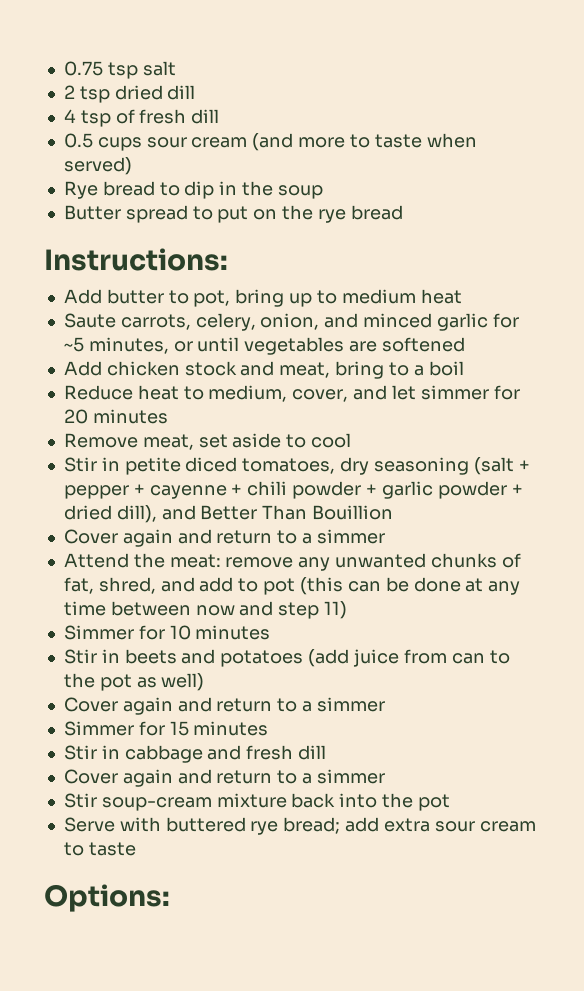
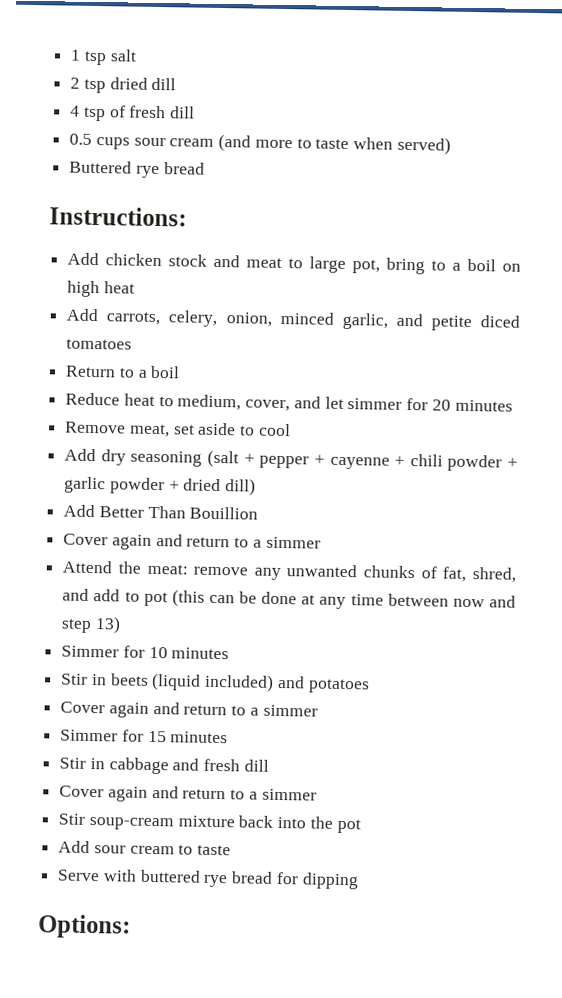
- 0.75 tsp salt
+ 1 tsp salt
- Rye bread to dip in the soup
- Butter spread to put on the rye bread
+ Buttered rye bread
  Instructions:
- Add butter to pot, bring up to medium heat
+ Add chicken stock and meat to large pot, bring to a boil on high heat
- Saute carrots, celery, onion, and minced garlic for ~5 minutes, or until vegetables are softened
- Add chicken stock and meat, bring to a boil
+ Add carrots, celery, onion, minced garlic, and petite diced tomatoes
+ Return to a boil
- Stir in petite diced tomatoes, dry seasoning (salt + pepper + cayenne + chili powder + garlic powder + dried dill), and Better Than Bouillion
+ Add dry seasoning (salt + pepper + cayenne + chili powder + garlic powder + dried dill)
+ Add Better Than Bouillion
- Attend the meat: remove any unwanted chunks of fat, shred, and add to pot (this can be done at any time between now and step 11)
+ Attend the meat: remove any unwanted chunks of fat, shred, and add to pot (this can be done at any time between now and step 13)
- Stir in beets and potatoes (add juice from can to the pot as well)
+ Stir in beets (liquid included) and potatoes
- Serve with buttered rye bread; add extra sour cream to taste
+ Add sour cream to taste
+ Serve with buttered rye bread for dipping

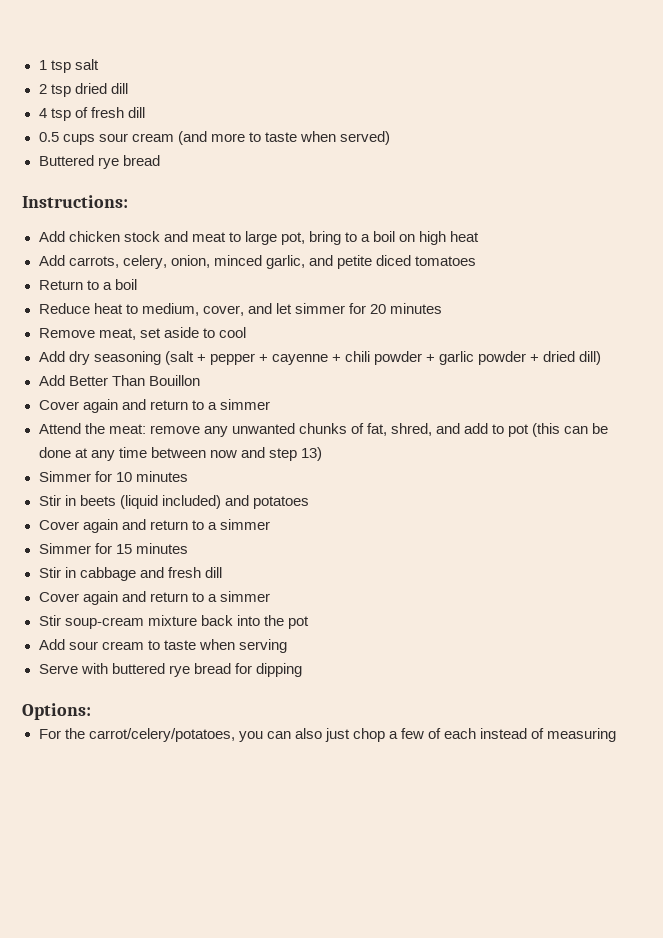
- Add Better Than Bouillion
+ Add Better Than Bouillon
- Add sour cream to taste
+ Add sour cream to taste when serving
+ For the carrot/celery/potatoes, you can also just chop a few of each instead of measuring

